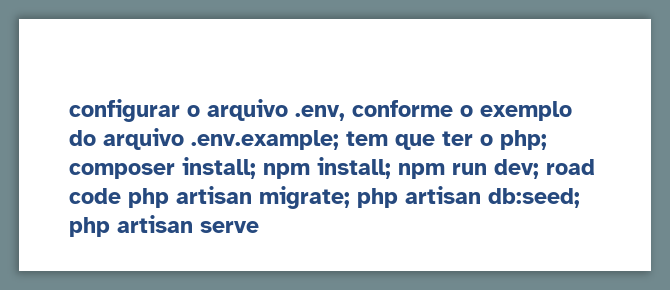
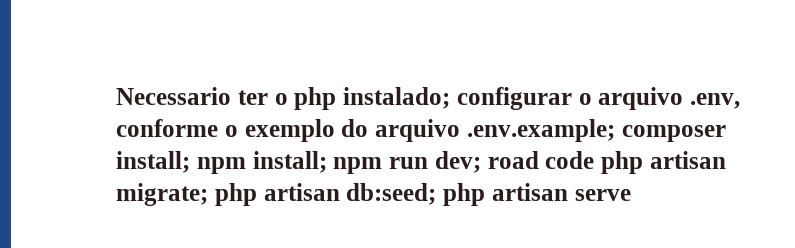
- configurar o arquivo .env, conforme o exemplo do arquivo .env.example; tem que ter o php; composer install; npm install; npm run dev; road code php artisan migrate; php artisan db:seed; php artisan serve
+ Necessario ter o php instalado; configurar o arquivo .env, conforme o exemplo do arquivo .env.example; composer install; npm install; npm run dev; road code php artisan migrate; php artisan db:seed; php artisan serve

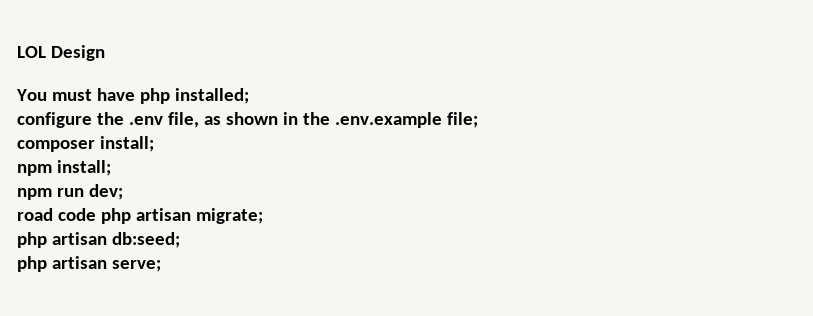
- Necessario ter o php instalado; configurar o arquivo .env, conforme o exemplo do arquivo .env.example; composer install; npm install; npm run dev; road code php artisan migrate; php artisan db:seed; php artisan serve
+ LOL Design
+ You must have php installed;
+ configure the .env file, as shown in the .env.example file;
+ composer install;
+ npm install;
+ npm run dev;
+ road code php artisan migrate;
+ php artisan db:seed;
+ php artisan serve;

